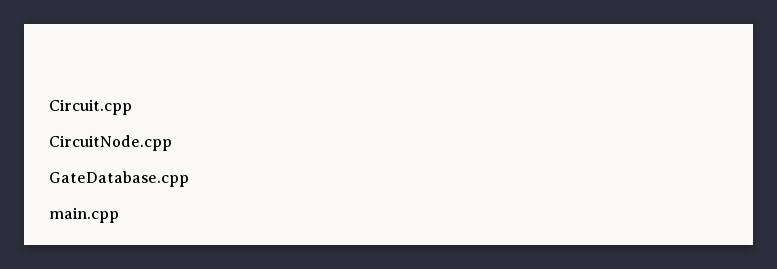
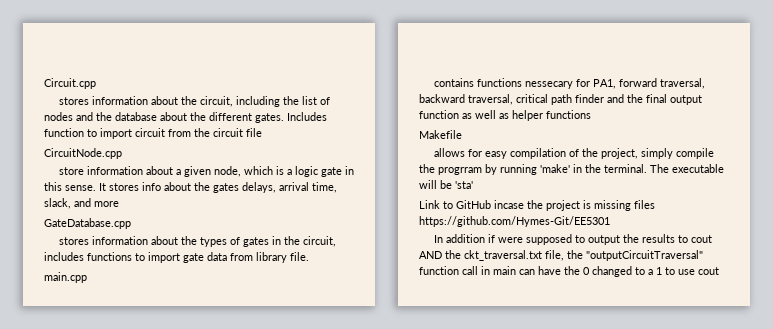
+ stores information about the circuit, including the list of nodes and the database about the different gates. Includes function to import circuit from the circuit file
  CircuitNode.cpp
+ store information about a given node, which is a logic gate in this sense. It stores info about the gates delays, arrival time, slack, and more
  GateDatabase.cpp
+ stores information about the types of gates in the circuit, includes functions to import gate data from library file.
  main.cpp
+ contains functions nessecary for PA1, forward traversal, backward traversal, critical path finder and the final output function as well as helper functions
+ Makefile
+ allows for easy compilation of the project, simply compile the progrram by running 'make' in the terminal. The executable will be 'sta'
+ Link to GitHub incase the project is missing files https://github.com/Hymes-Git/EE5301
+ In addition if were supposed to output the results to cout AND the ckt_traversal.txt file, the "outputCircuitTraversal" function call in main can have the 0 changed to a 1 to use cout

